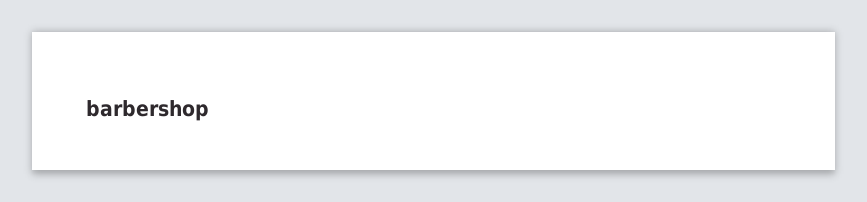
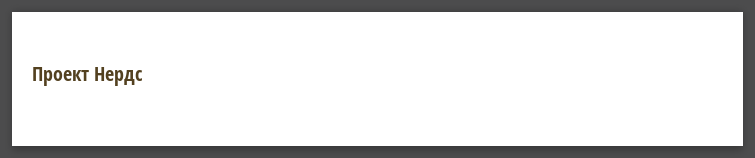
- barbershop
+ Проект Нердс

